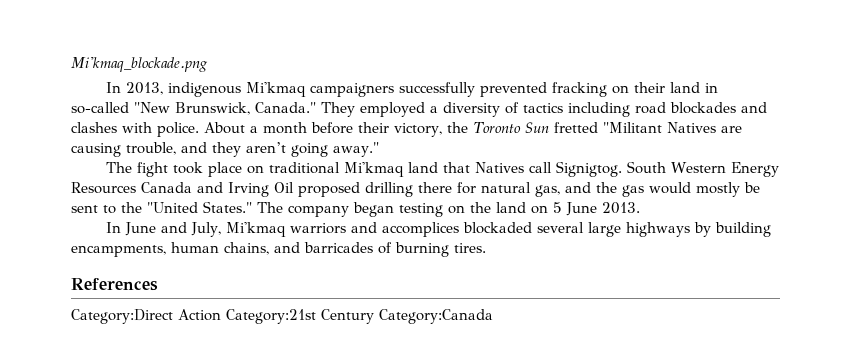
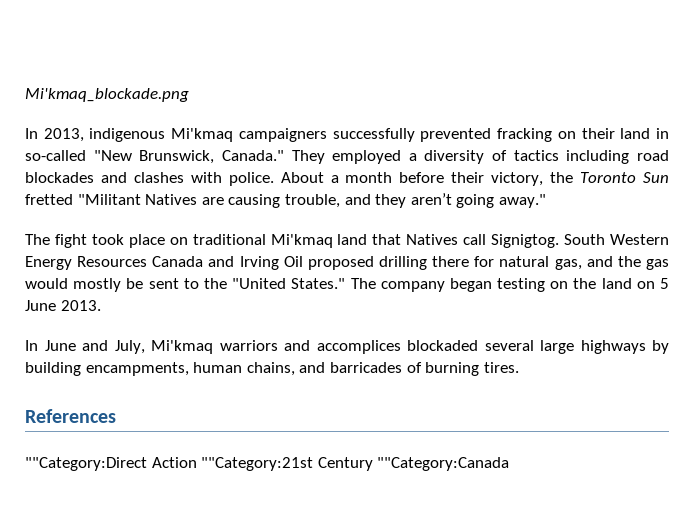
- Category:Direct Action Category:21st Century Category:Canada
+ ""Category:Direct Action ""Category:21st Century ""Category:Canada

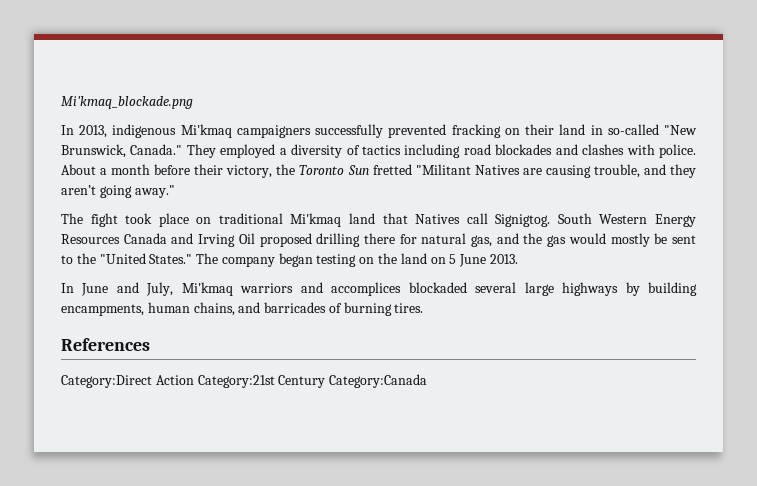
- ""Category:Direct Action ""Category:21st Century ""Category:Canada
+ Category:Direct Action Category:21st Century Category:Canada

